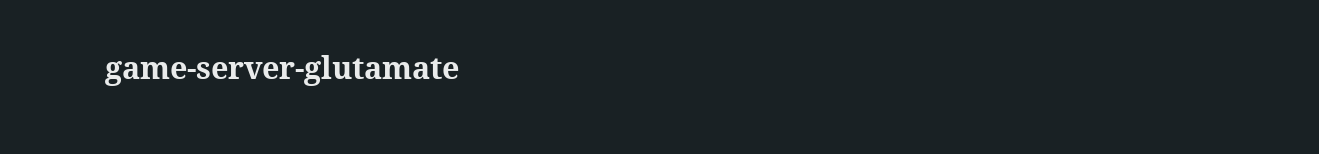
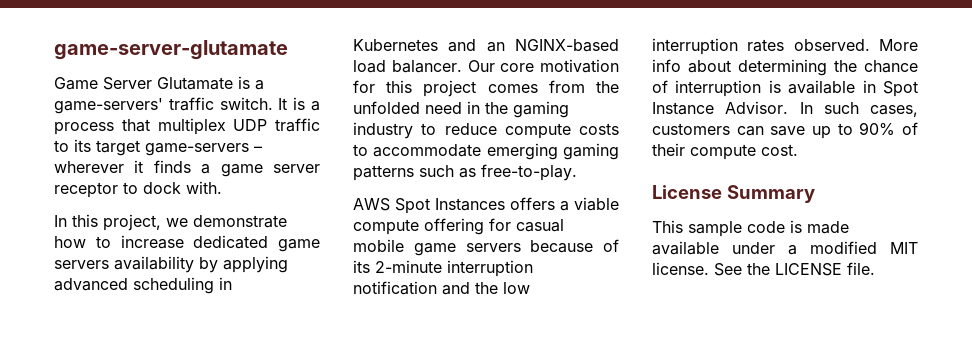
+ Game Server Glutamate is a game-servers' traffic switch. It is a process that multiplex UDP traffic to its target game-servers – wherever it finds a game server receptor to dock with.
+ In this project, we demonstrate how to increase dedicated game servers availability by applying advanced scheduling in Kubernetes and an NGINX-based load balancer. Our core motivation for this project comes from the unfolded need in the gaming industry to reduce compute costs to accommodate emerging gaming patterns such as free-to-play.
+ AWS Spot Instances offers a viable compute offering for casual mobile game servers because of its 2-minute interruption notification and the low interruption rates observed. More info about determining the chance of interruption is available in Spot Instance Advisor. In such cases, customers can save up to 90% of their compute cost.
+ License Summary
+ This sample code is made available under a modified MIT license. See the LICENSE file.

